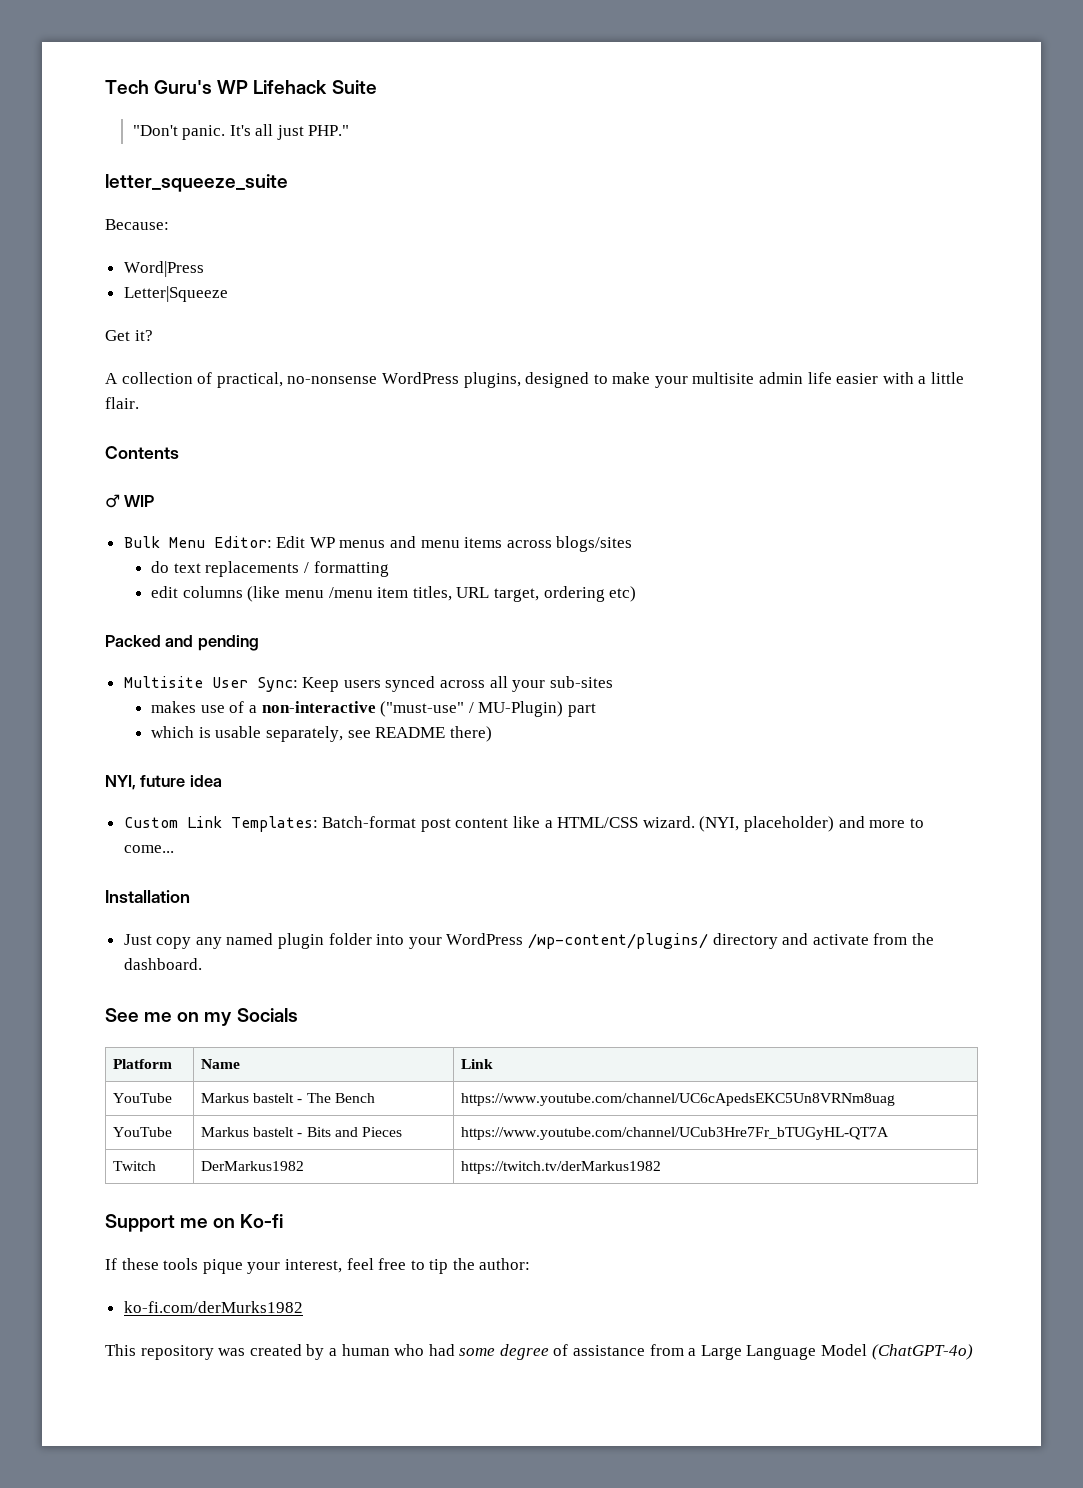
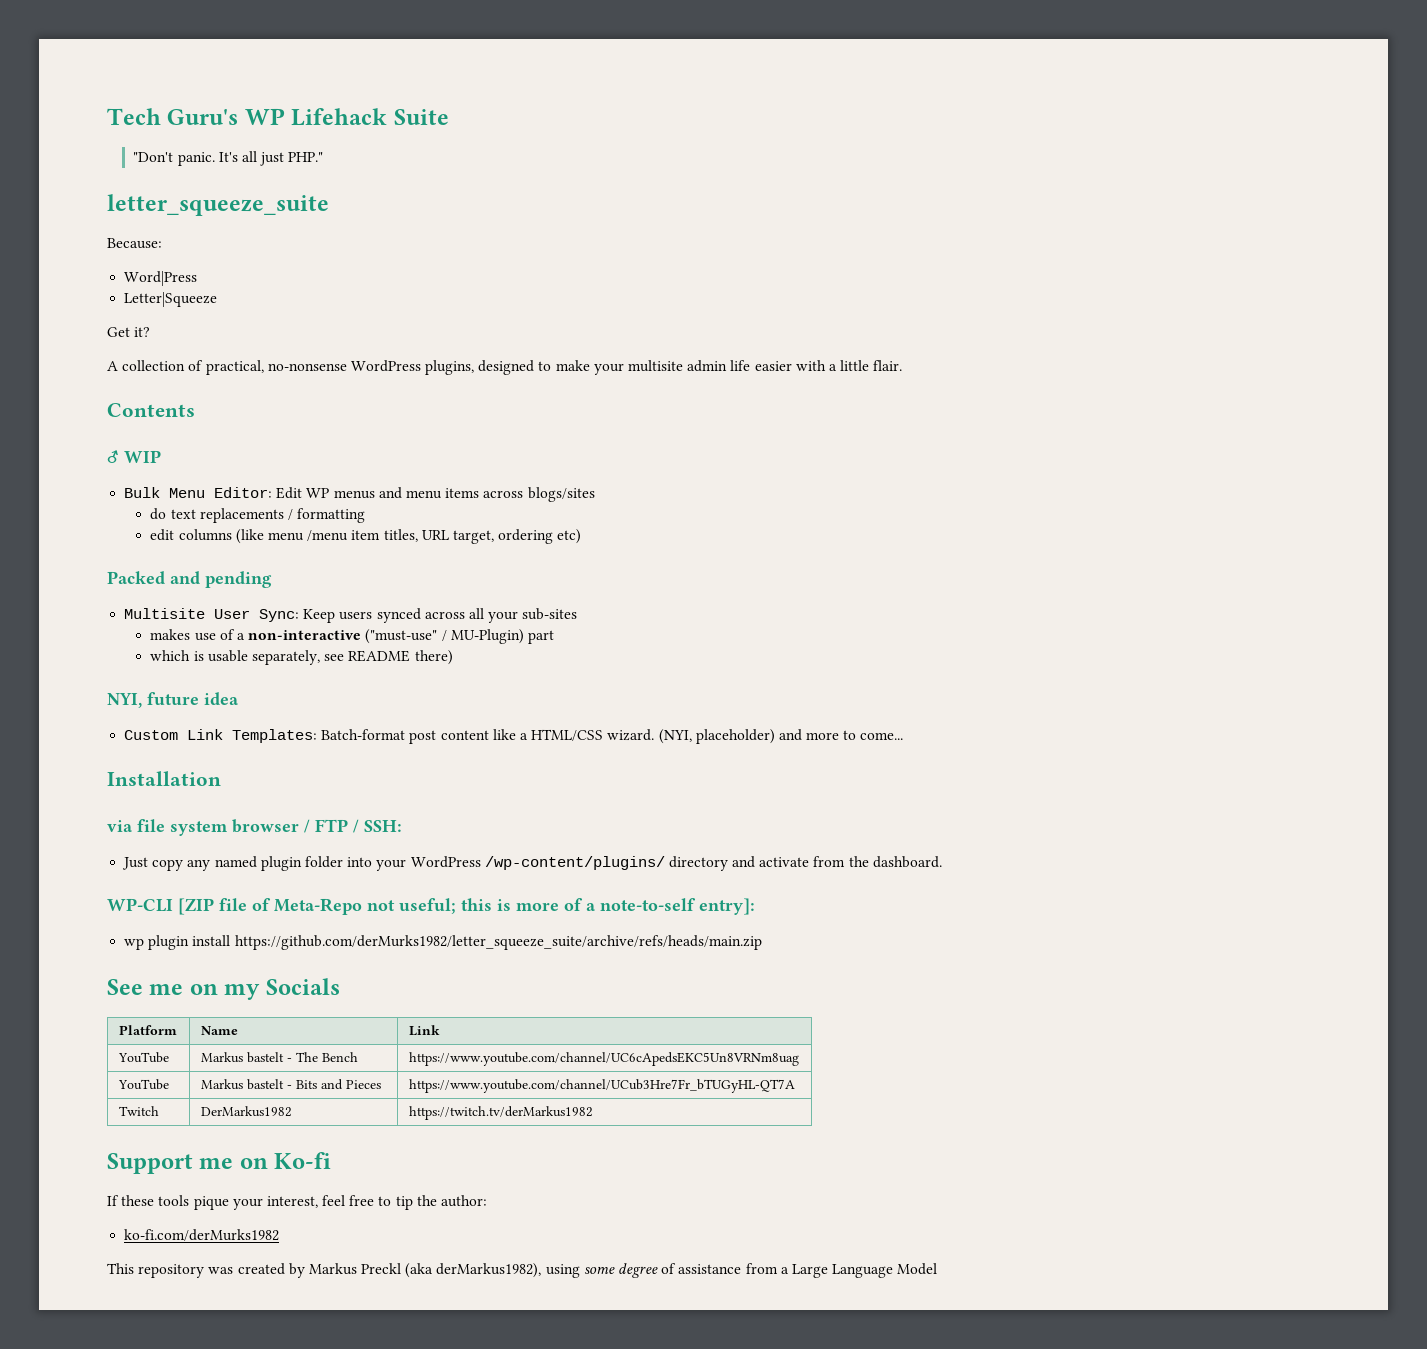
+ via file system browser / FTP / SSH:
+ WP-CLI [ZIP file of Meta-Repo not useful; this is more of a note-to-self entry]:
+ wp plugin install https://github.com/derMurks1982/letter_squeeze_suite/archive/refs/heads/main.zip
- This repository was created by a human who had some degree of assistance from a Large Language Model (ChatGPT-4o)
+ This repository was created by Markus Preckl (aka derMarkus1982), using some degree of assistance from a Large Language Model

